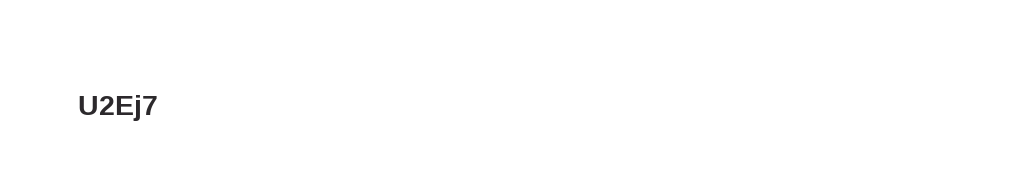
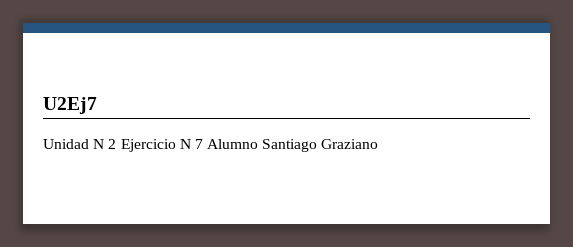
+ Unidad N 2 Ejercicio N 7 Alumno Santiago Graziano

